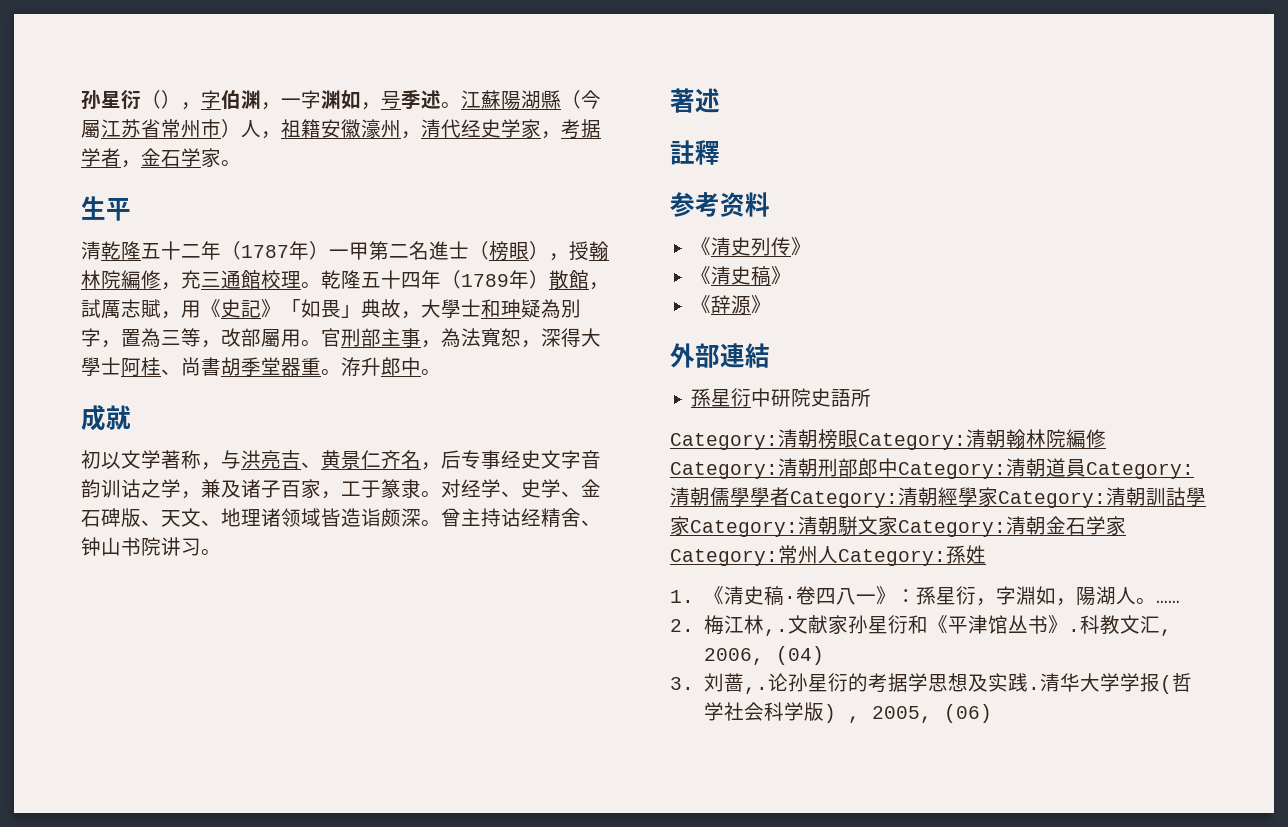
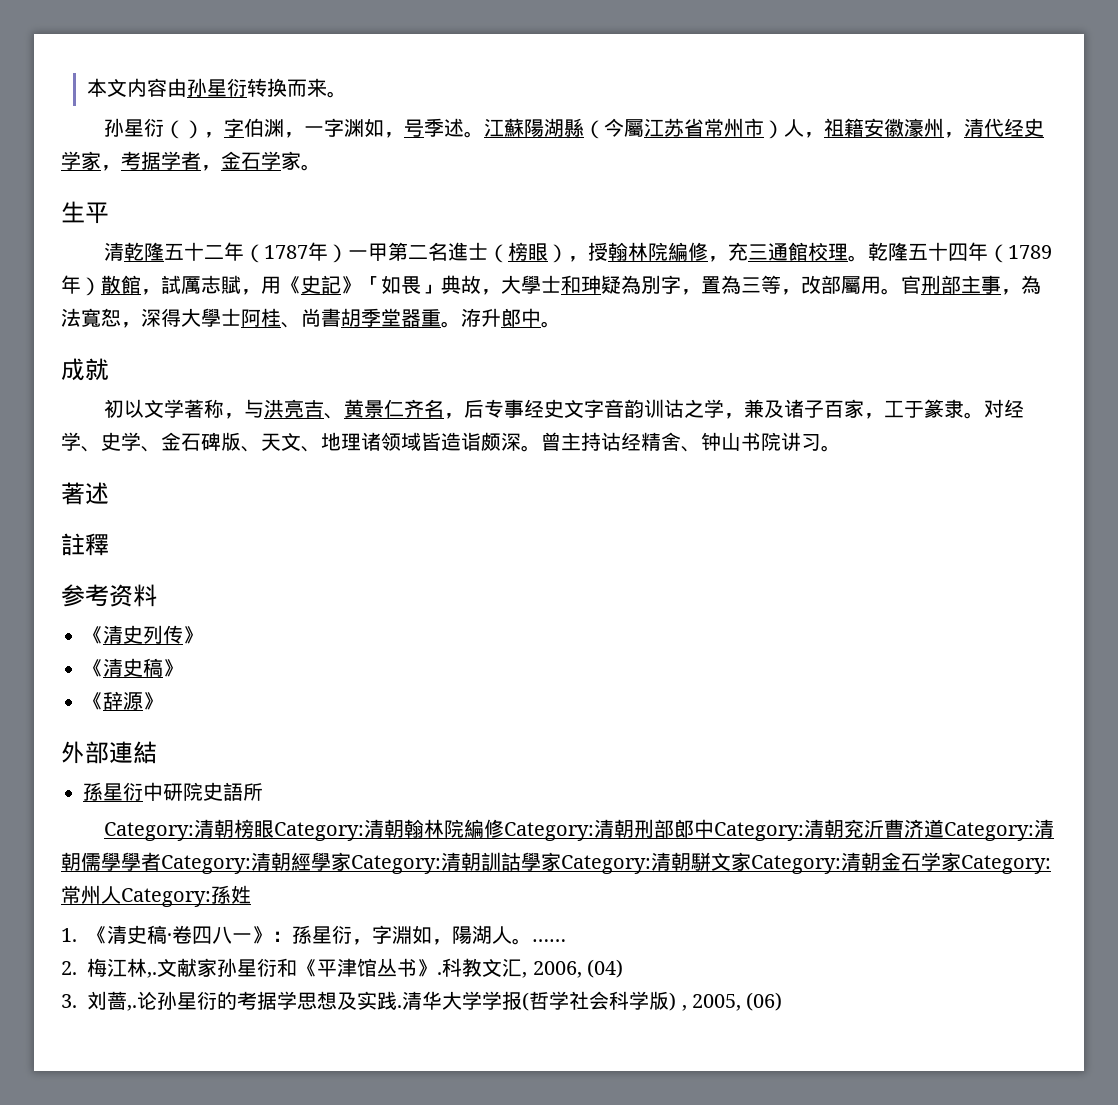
+ 本文内容由孙星衍转换而来。
- Category:清朝榜眼Category:清朝翰林院編修Category:清朝刑部郎中Category:清朝道員Category:清朝儒學學者Category:清朝經學家Category:清朝訓詁學家Category:清朝駢文家Category:清朝金石学家Category:常州人Category:孫姓
+ Category:清朝榜眼Category:清朝翰林院編修Category:清朝刑部郎中Category:清朝兖沂曹济道Category:清朝儒學學者Category:清朝經學家Category:清朝訓詁學家Category:清朝駢文家Category:清朝金石学家Category:常州人Category:孫姓

